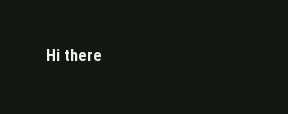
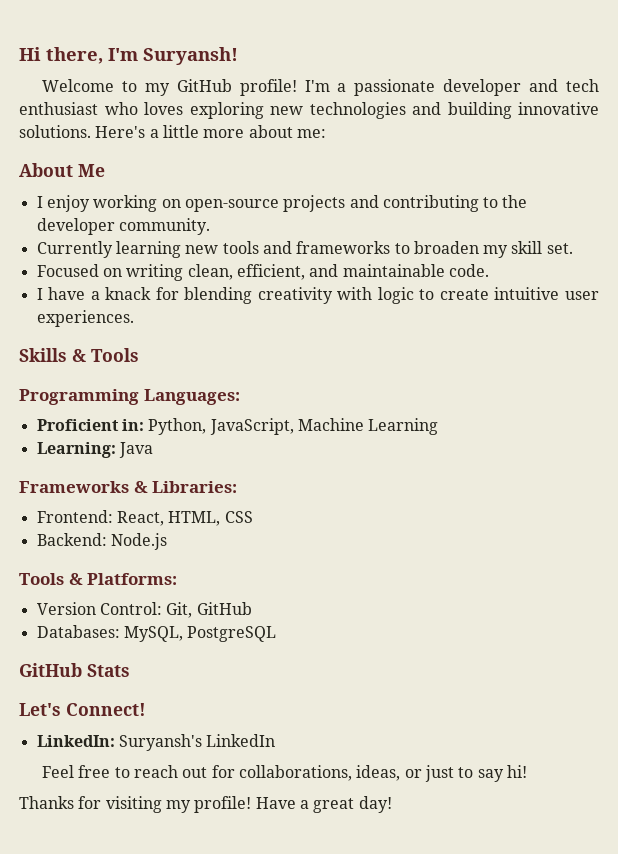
- Hi there
+ Hi there, I'm Suryansh!
+ Welcome to my GitHub profile! I'm a passionate developer and tech enthusiast who loves exploring new technologies and building innovative solutions. Here's a little more about me:
+ About Me
+ I enjoy working on open-source projects and contributing to the developer community.
+ Currently learning new tools and frameworks to broaden my skill set.
+ Focused on writing clean, efficient, and maintainable code.
+ I have a knack for blending creativity with logic to create intuitive user experiences.
+ Skills & Tools
+ Programming Languages:
+ Proficient in: Python, JavaScript, Machine Learning
+ Learning: Java
+ Frameworks & Libraries:
+ Frontend: React, HTML, CSS
+ Backend: Node.js
+ Tools & Platforms:
+ Version Control: Git, GitHub
+ Databases: MySQL, PostgreSQL
+ GitHub Stats
+ Let's Connect!
+ LinkedIn: Suryansh's LinkedIn
+ Feel free to reach out for collaborations, ideas, or just to say hi!
+ Thanks for visiting my profile! Have a great day!

